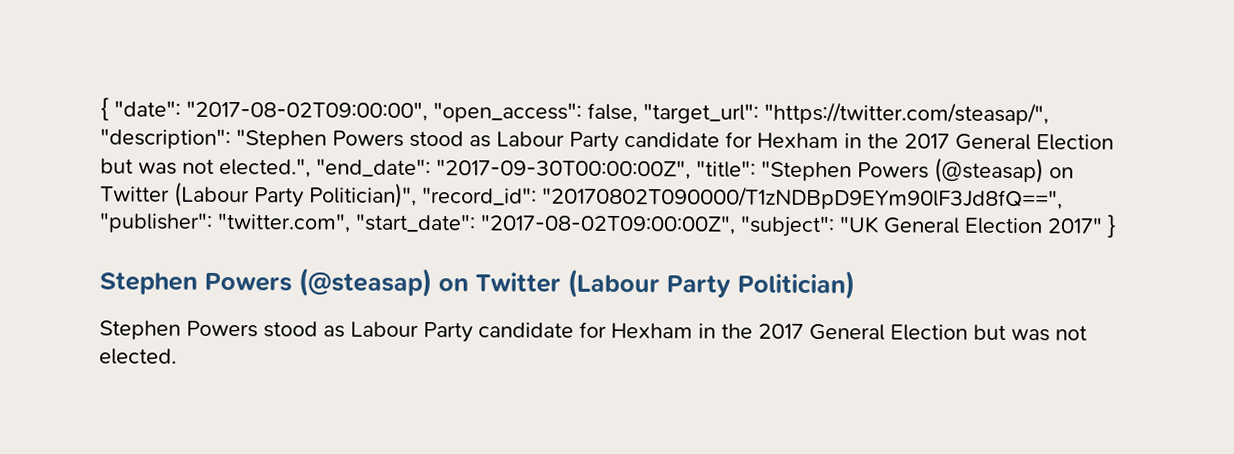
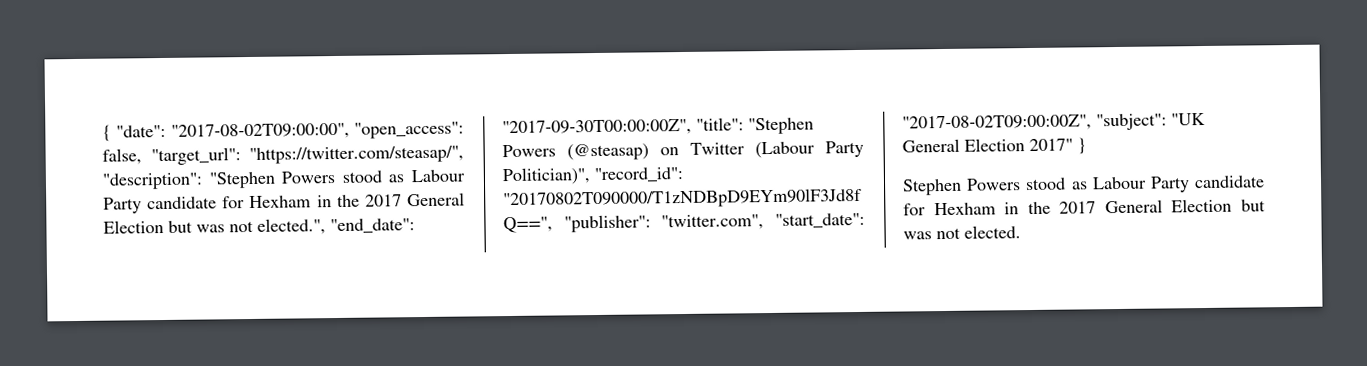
- Stephen Powers (@steasap) on Twitter (Labour Party Politician)

